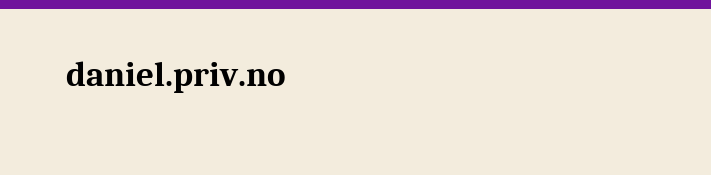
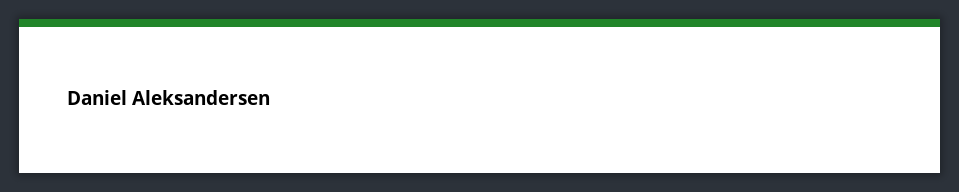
- daniel.priv.no
+ Daniel Aleksandersen

